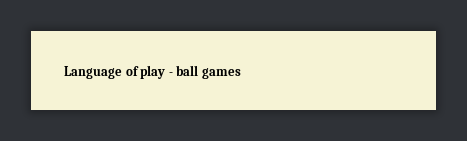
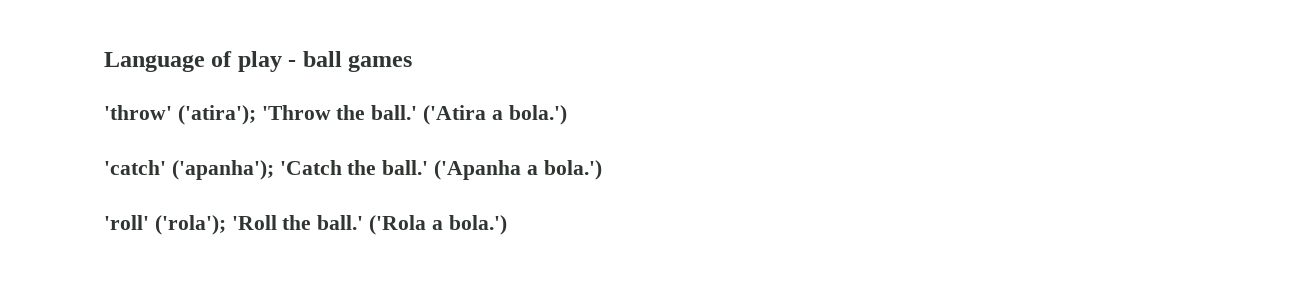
+ 'throw' ('atira'); 'Throw the ball.' ('Atira a bola.')
+ 'catch' ('apanha'); 'Catch the ball.' ('Apanha a bola.')
+ 'roll' ('rola'); 'Roll the ball.' ('Rola a bola.')

